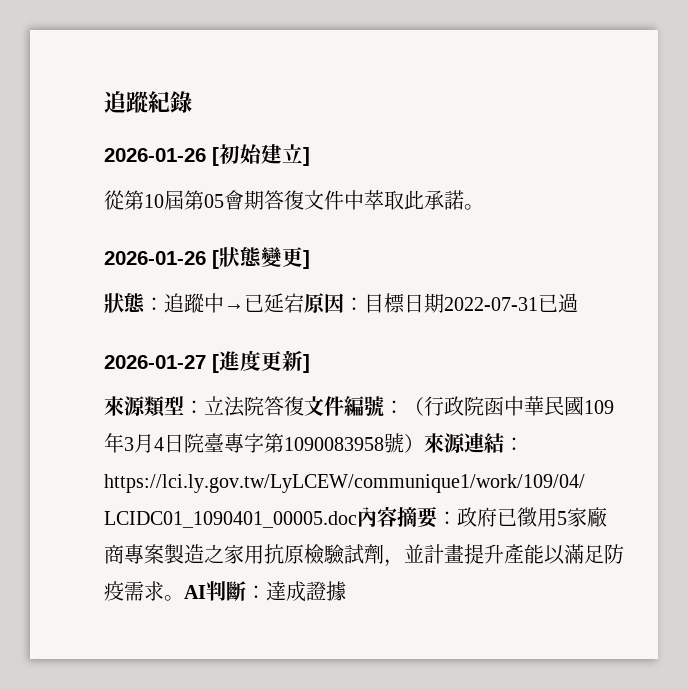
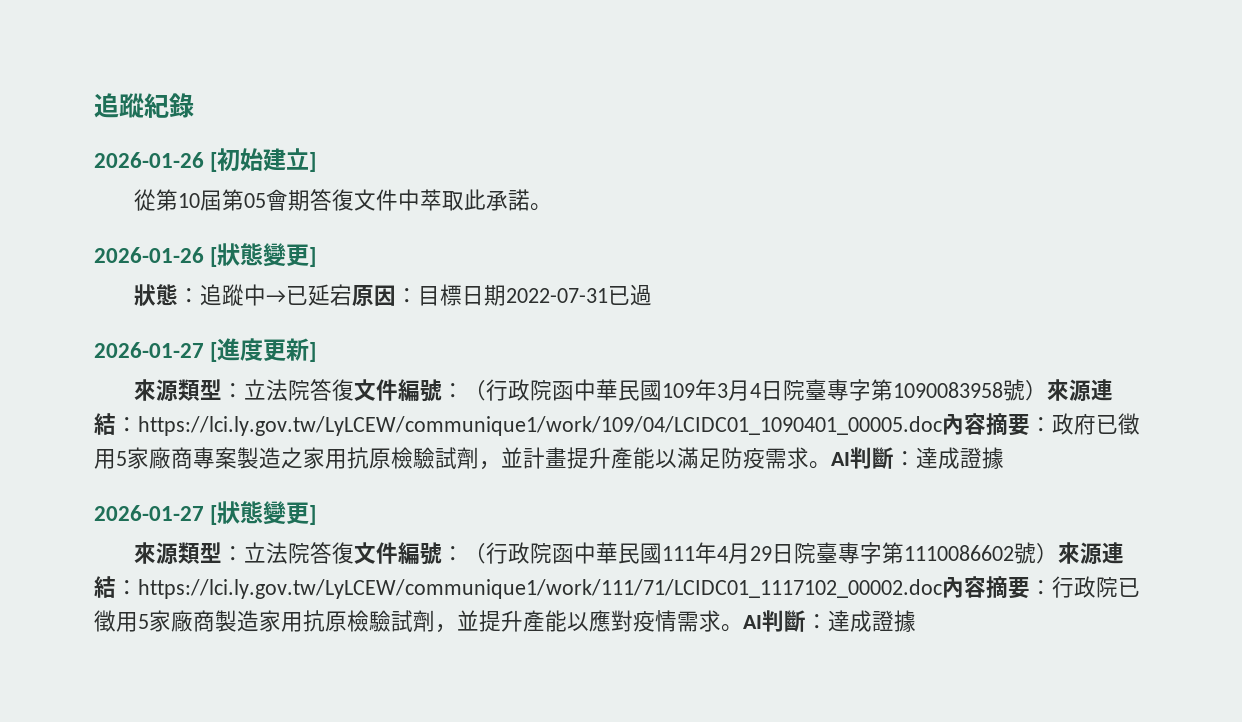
+ 2026-01-27 [狀態變更]
+ 來源類型：立法院答復文件編號：（行政院函中華民國111年4月29日院臺專字第1110086602號）來源連結：https://lci.ly.gov.tw/LyLCEW/communique1/work/111/71/LCIDC01_1117102_00002.doc內容摘要：行政院已徵用5家廠商製造家用抗原檢驗試劑，並提升產能以應對疫情需求。AI判斷：達成證據

